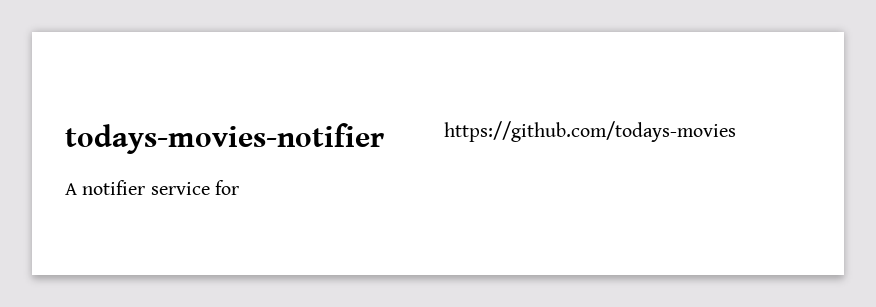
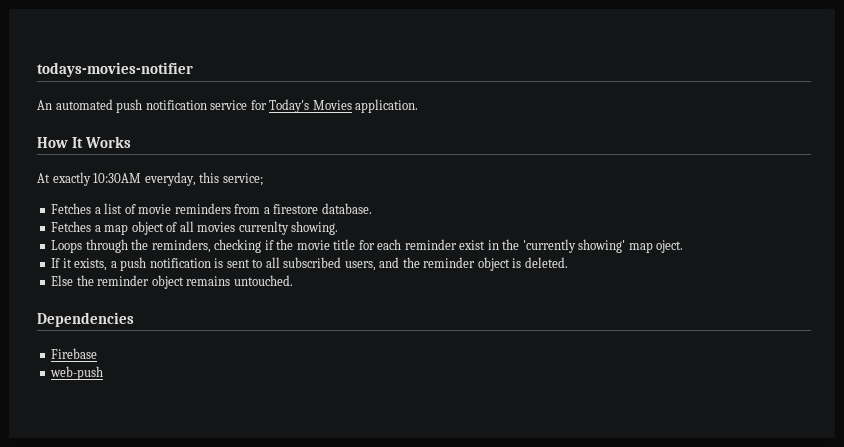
- A notifier service for https://github.com/todays-movies
+ An automated push notification service for Today's Movies application.
+ How It Works
+ At exactly 10:30AM everyday, this service;
+ Fetches a list of movie reminders from a firestore database.
+ Fetches a map object of all movies currenlty showing.
+ Loops through the reminders, checking if the movie title for each reminder exist in the 'currently showing' map oject.
+ If it exists, a push notification is sent to all subscribed users, and the reminder object is deleted.
+ Else the reminder object remains untouched.
+ Dependencies
+ Firebase
+ web-push

